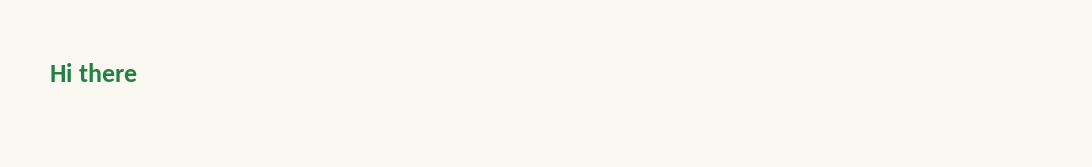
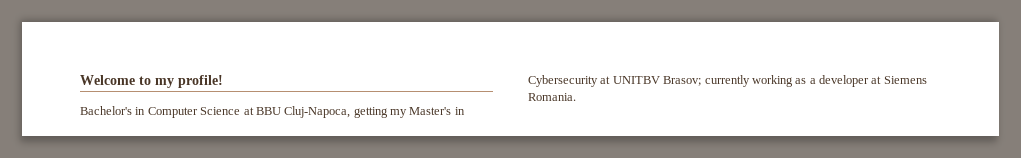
- Hi there
+ Welcome to my profile!
+ Bachelor's in Computer Science at BBU Cluj-Napoca, getting my Master's in Cybersecurity at UNITBV Brasov; currently working as a developer at Siemens Romania.

